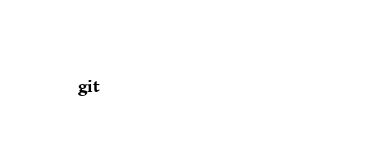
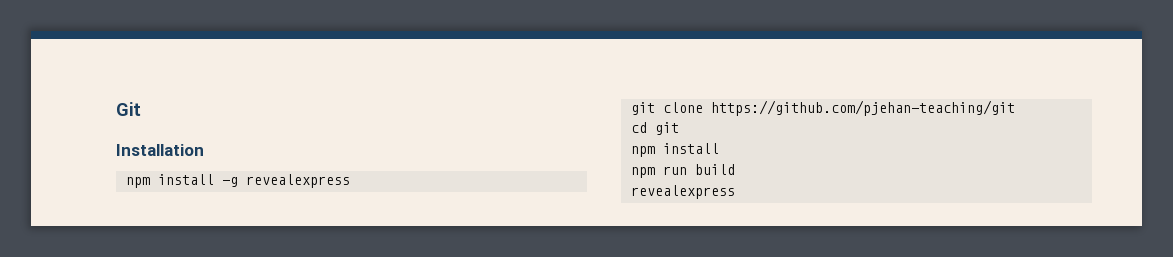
- git
+ Git
+ Installation
+ npm install -g revealexpress
+ git clone https://github.com/pjehan-teaching/git
+ cd git
+ npm install
+ npm run build
+ revealexpress

